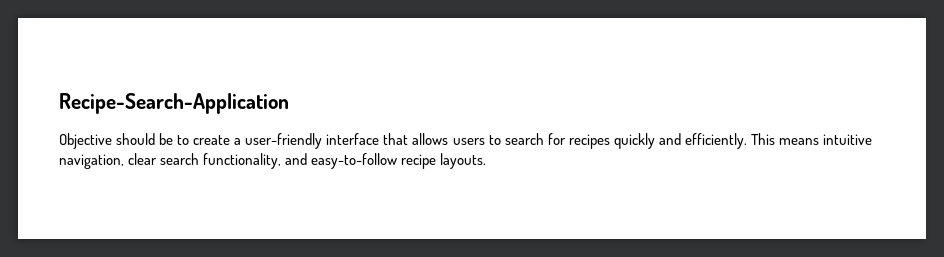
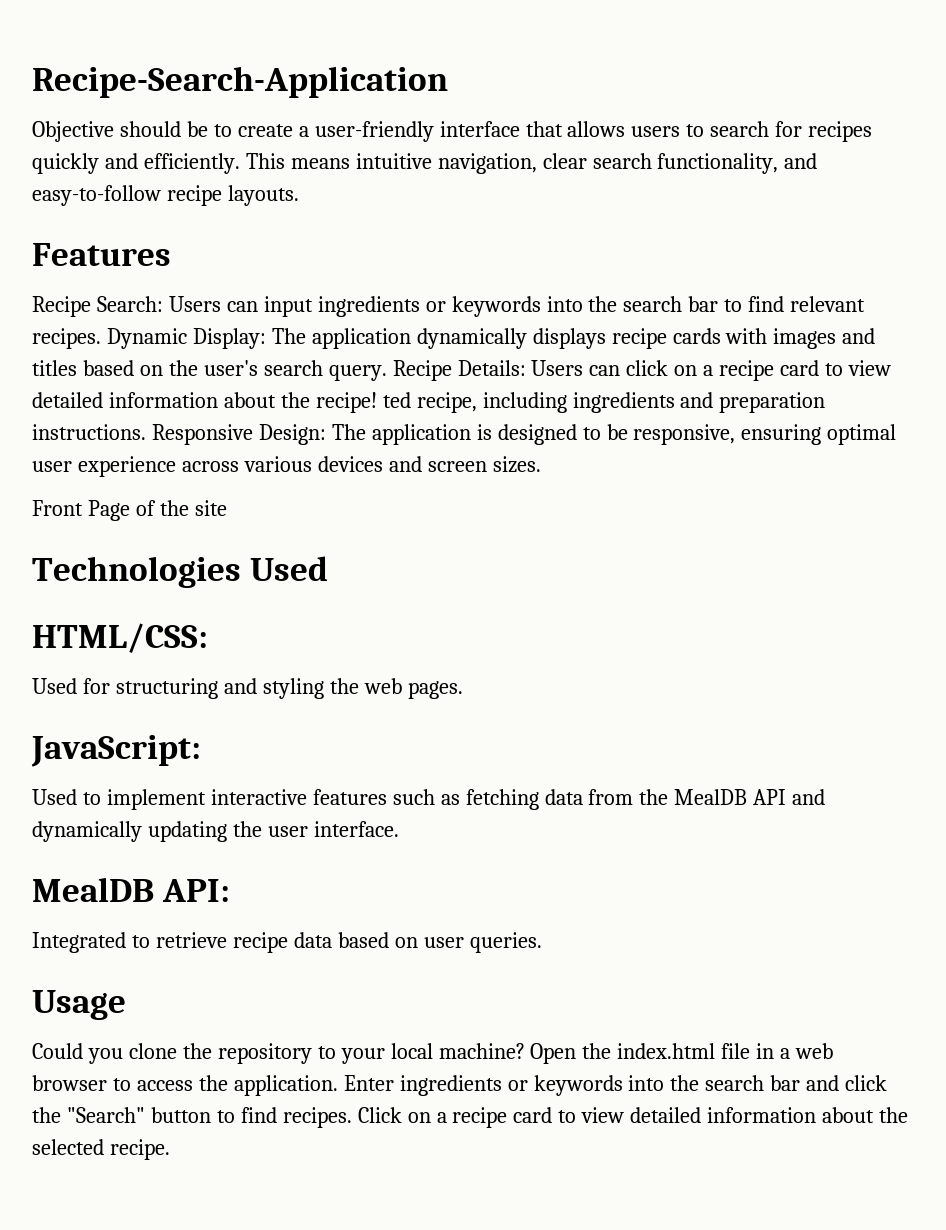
+ Features
+ Recipe Search: Users can input ingredients or keywords into the search bar to find relevant recipes. Dynamic Display: The application dynamically displays recipe cards with images and titles based on the user's search query. Recipe Details: Users can click on a recipe card to view detailed information about the recipe! ted recipe, including ingredients and preparation instructions. Responsive Design: The application is designed to be responsive, ensuring optimal user experience across various devices and screen sizes.
+ Front Page of the site
+ Technologies Used
+ HTML/CSS:
+ Used for structuring and styling the web pages.
+ JavaScript:
+ Used to implement interactive features such as fetching data from the MealDB API and dynamically updating the user interface.
+ MealDB API:
+ Integrated to retrieve recipe data based on user queries.
+ Usage
+ Could you clone the repository to your local machine? Open the index.html file in a web browser to access the application. Enter ingredients or keywords into the search bar and click the "Search" button to find recipes. Click on a recipe card to view detailed information about the selected recipe.

